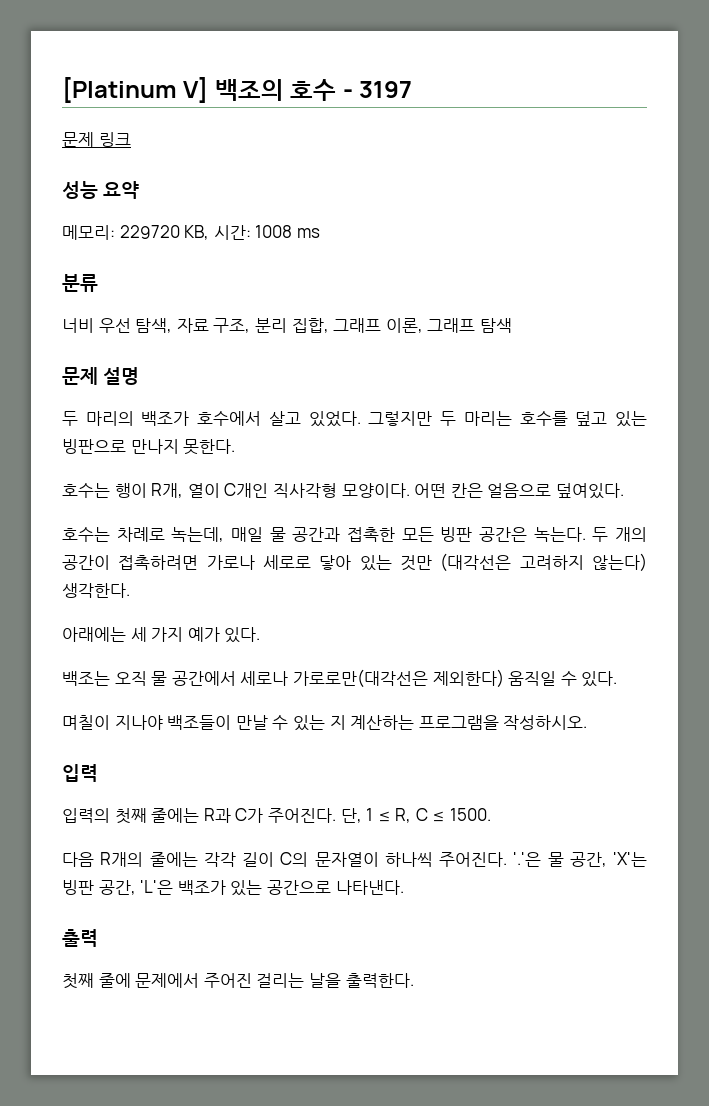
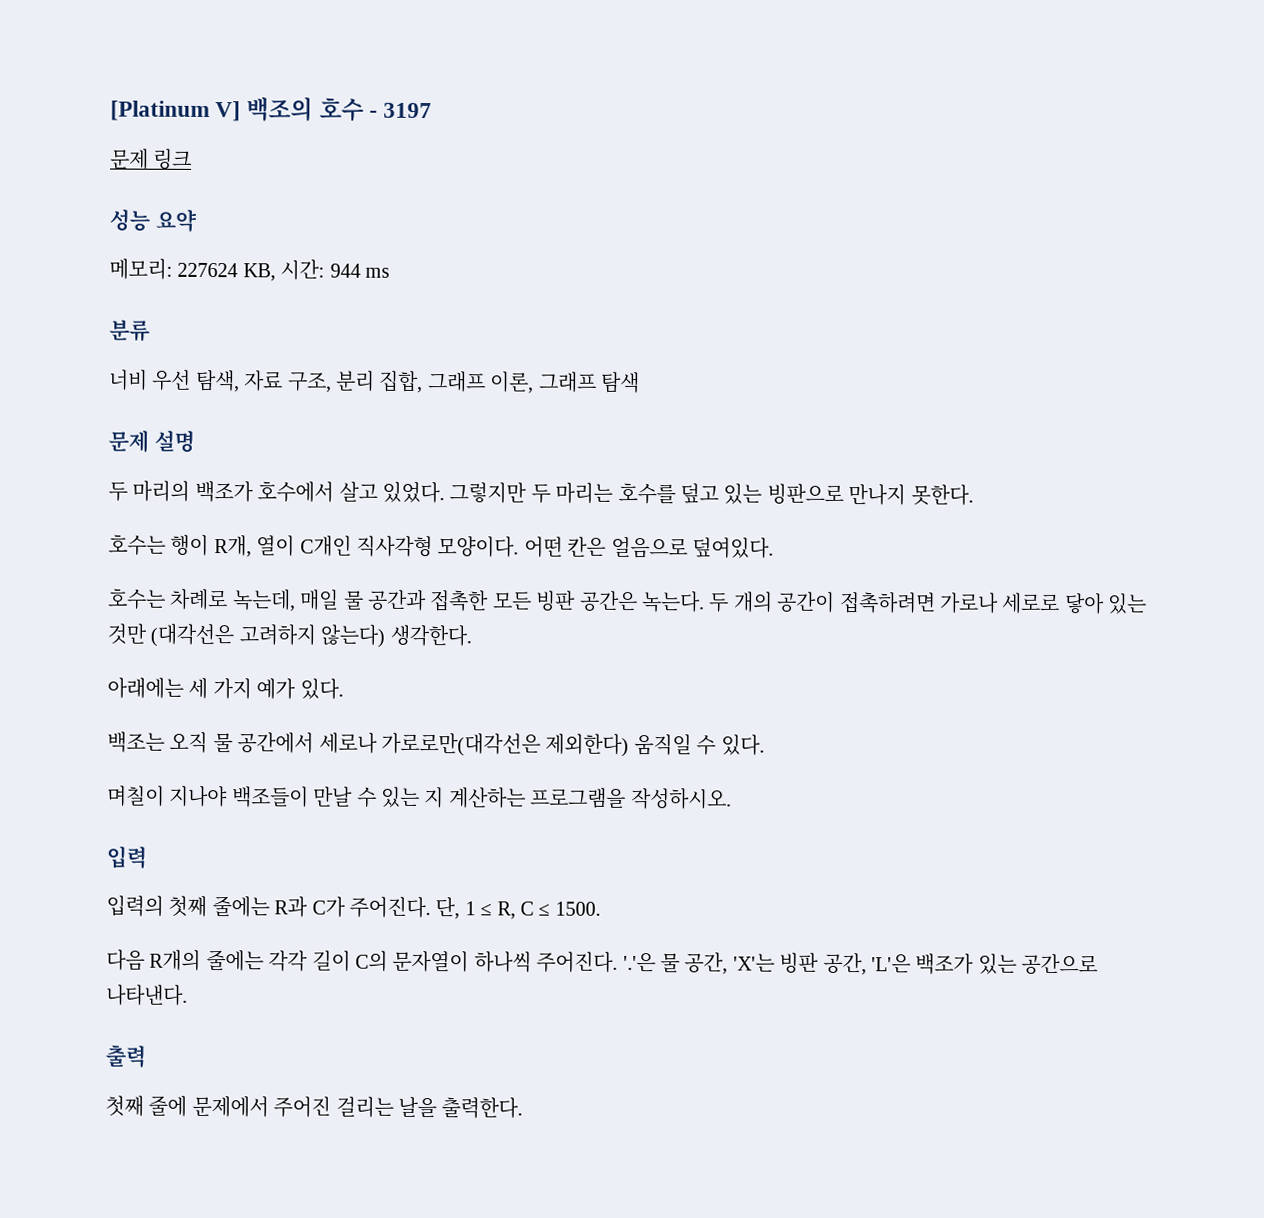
- 메모리: 229720 KB, 시간: 1008 ms
+ 메모리: 227624 KB, 시간: 944 ms

